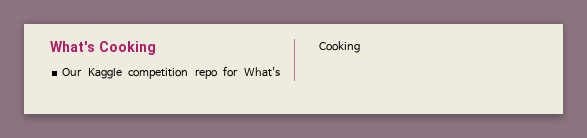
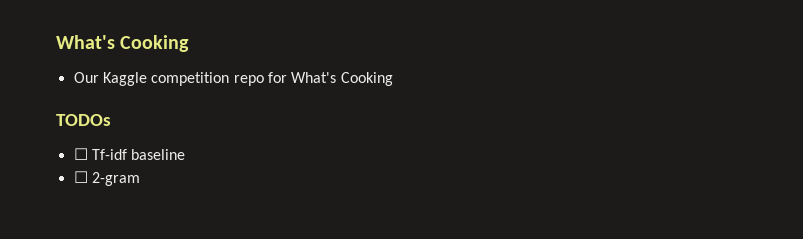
+ TODOs
+ ☐ Tf-idf baseline
+ ☐ 2-gram

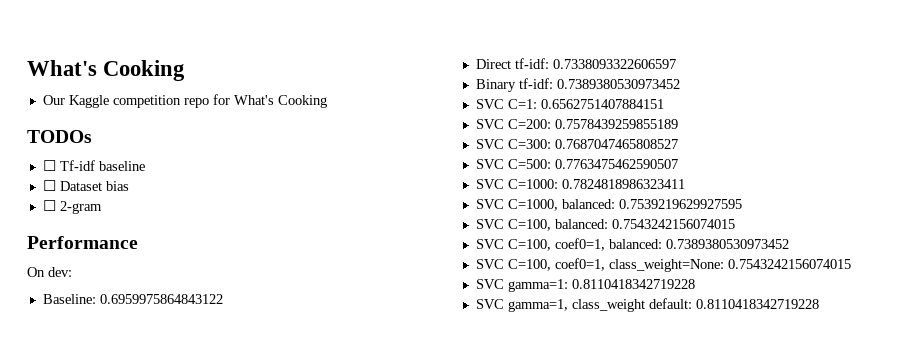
+ ☐ Dataset bias
+ Performance
+ On dev:
+ Baseline: 0.6959975864843122
+ Direct tf-idf: 0.7338093322606597
+ Binary tf-idf: 0.7389380530973452
+ SVC C=1: 0.6562751407884151
+ SVC C=200: 0.7578439259855189
+ SVC C=300: 0.7687047465808527
+ SVC C=500: 0.7763475462590507
+ SVC C=1000: 0.7824818986323411
+ SVC C=1000, balanced: 0.7539219629927595
+ SVC C=100, balanced: 0.7543242156074015
+ SVC C=100, coef0=1, balanced: 0.7389380530973452
+ SVC C=100, coef0=1, class_weight=None: 0.7543242156074015
+ SVC gamma=1: 0.8110418342719228
+ SVC gamma=1, class_weight default: 0.8110418342719228

